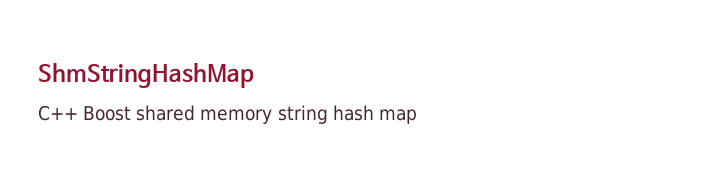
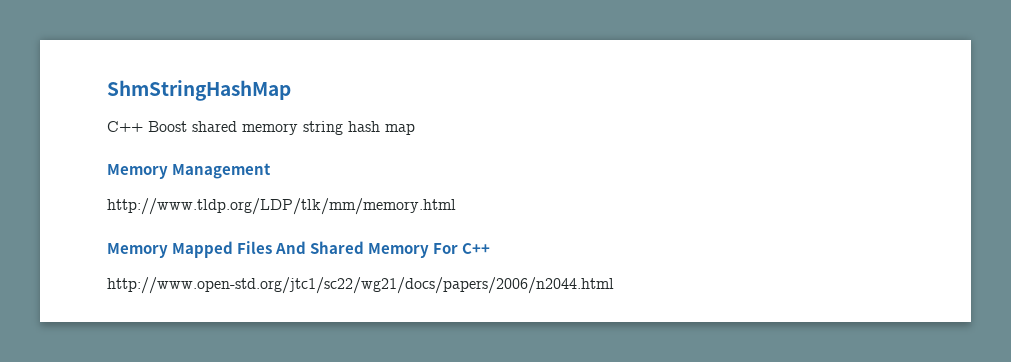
+ Memory Management
+ http://www.tldp.org/LDP/tlk/mm/memory.html
+ Memory Mapped Files And Shared Memory For C++
+ http://www.open-std.org/jtc1/sc22/wg21/docs/papers/2006/n2044.html

